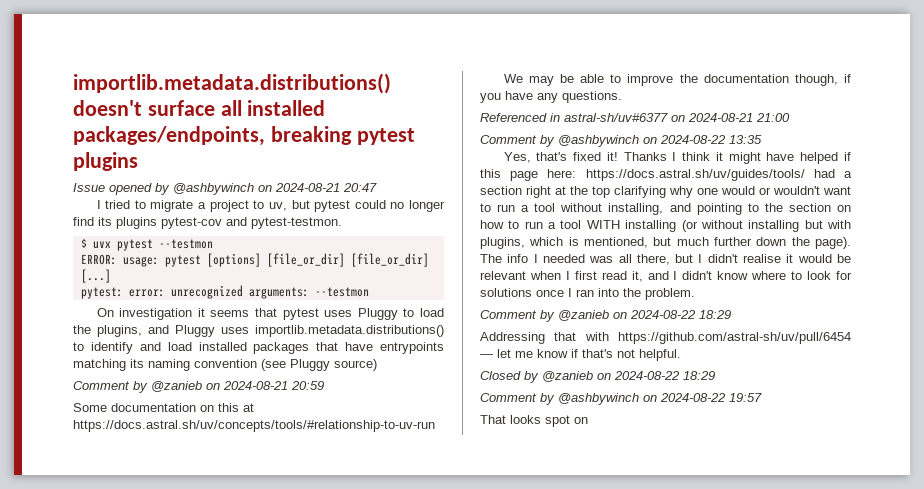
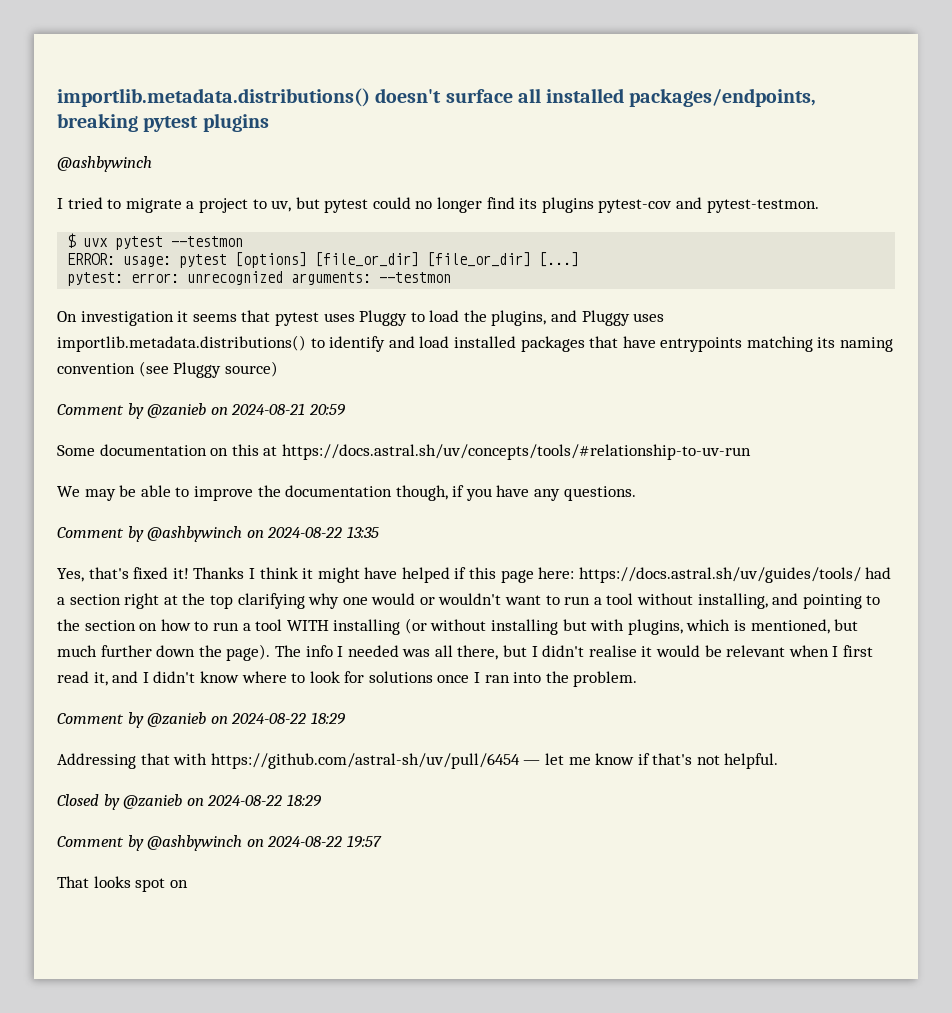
  importlib.metadata.distributions() doesn't surface all installed packages/endpoints, breaking pytest plugins
- Issue opened by @ashbywinch on 2024-08-21 20:47
+ @ashbywinch
- Referenced in astral-sh/uv#6377 on 2024-08-21 21:00

